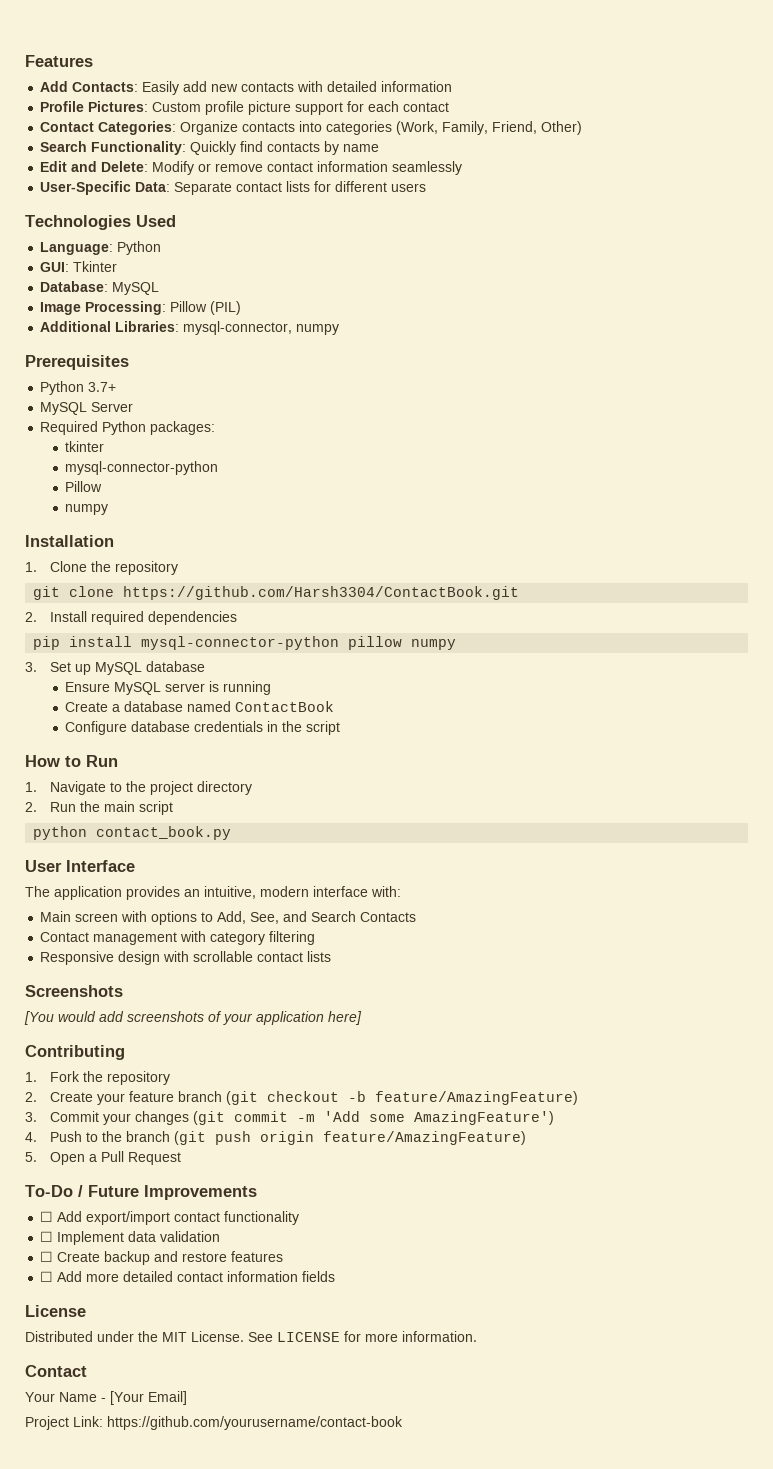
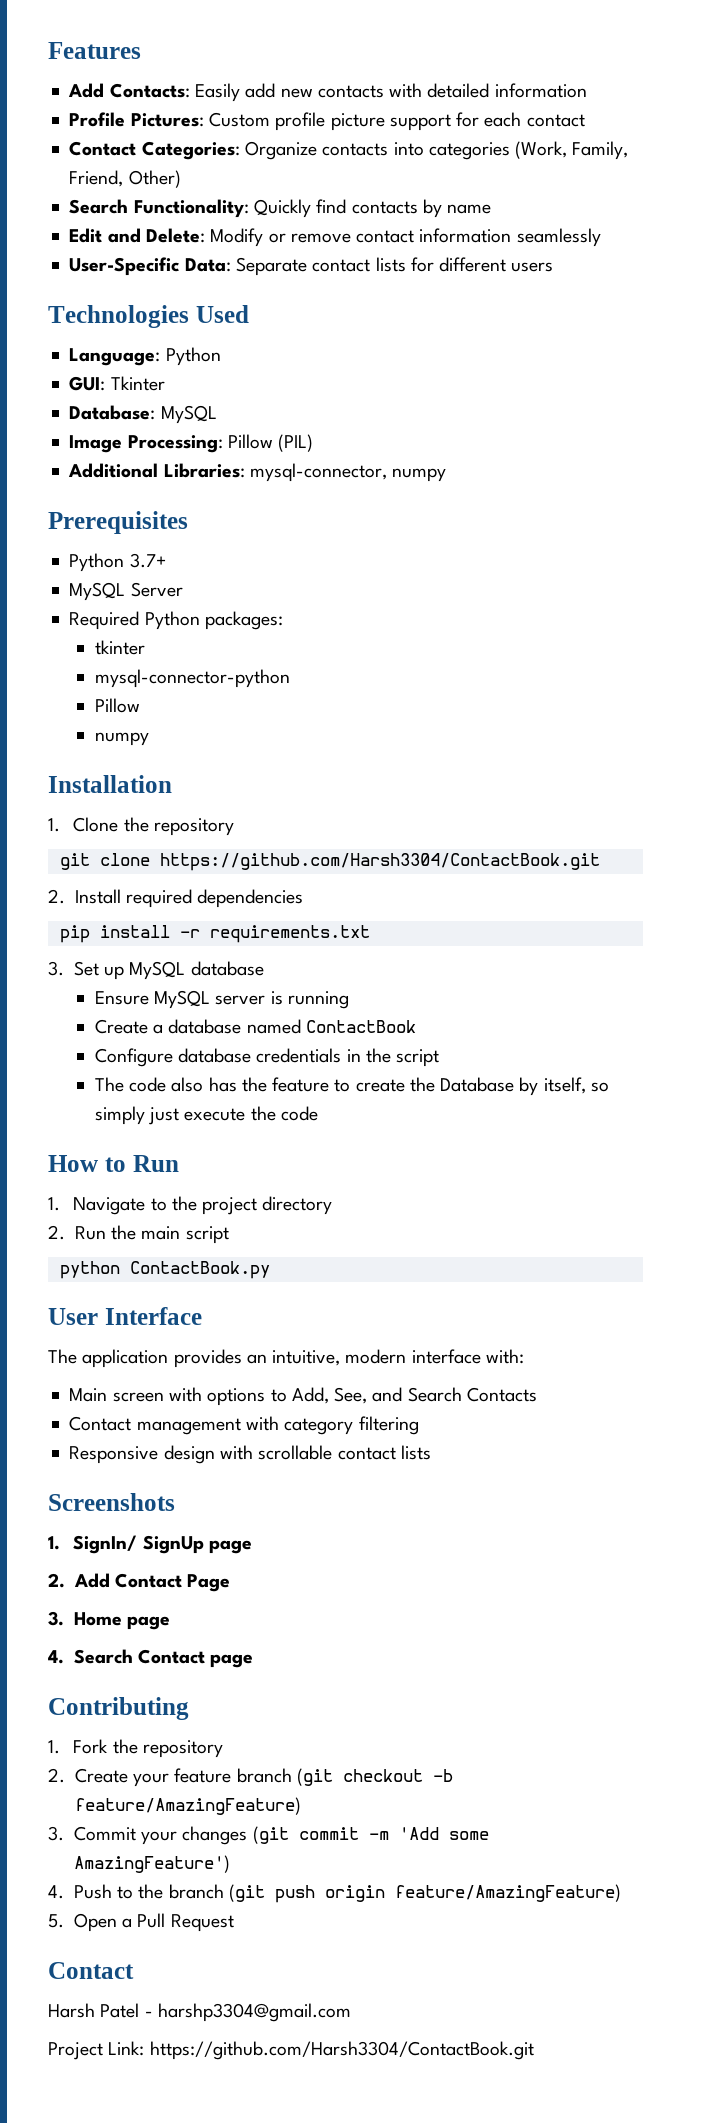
- pip install mysql-connector-python pillow numpy
+ pip install -r requirements.txt
+ The code also has the feature to create the Database by itself, so simply just execute the code
- python contact_book.py
+ python ContactBook.py
- [You would add screenshots of your application here]
+ 1. SignIn/ SignUp page
+ 2. Add Contact Page
+ 3. Home page
+ 4. Search Contact page
  5. Open a Pull Request
- To-Do / Future Improvements
- ☐ Add export/import contact functionality
- ☐ Implement data validation
- ☐ Create backup and restore features
- ☐ Add more detailed contact information fields
- License
- Distributed under the MIT License. See LICENSE for more information.
  Contact
- Your Name - [Your Email]
+ Harsh Patel - harshp3304@gmail.com
- Project Link: https://github.com/yourusername/contact-book
+ Project Link: https://github.com/Harsh3304/ContactBook.git

